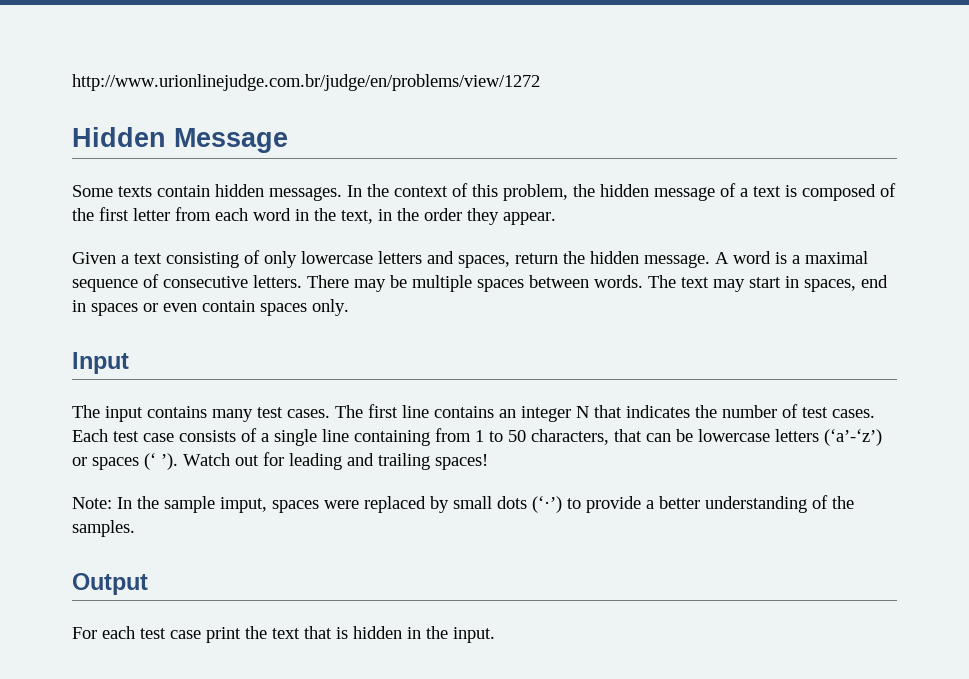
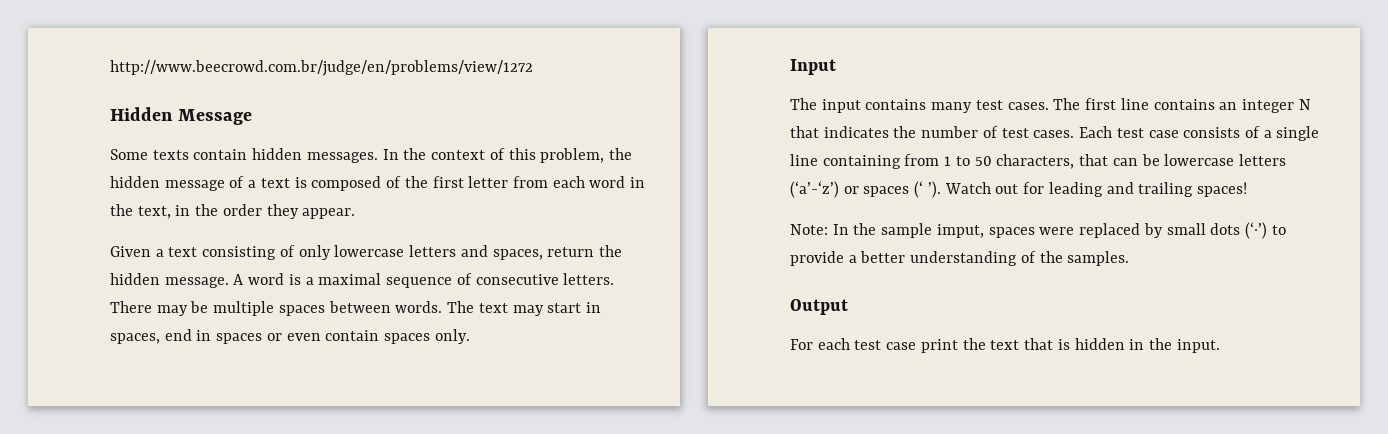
- http://www.urionlinejudge.com.br/judge/en/problems/view/1272
+ http://www.beecrowd.com.br/judge/en/problems/view/1272

